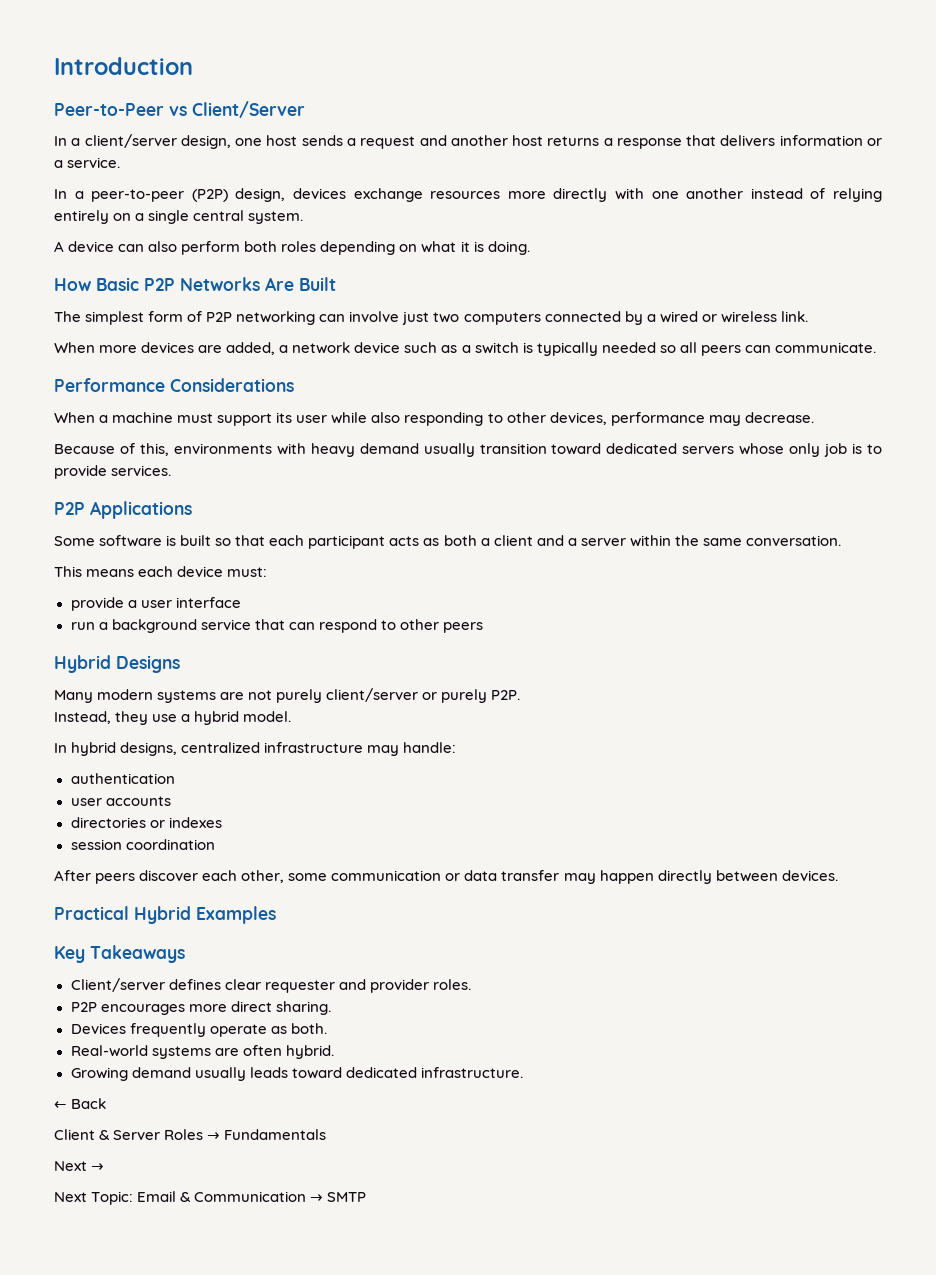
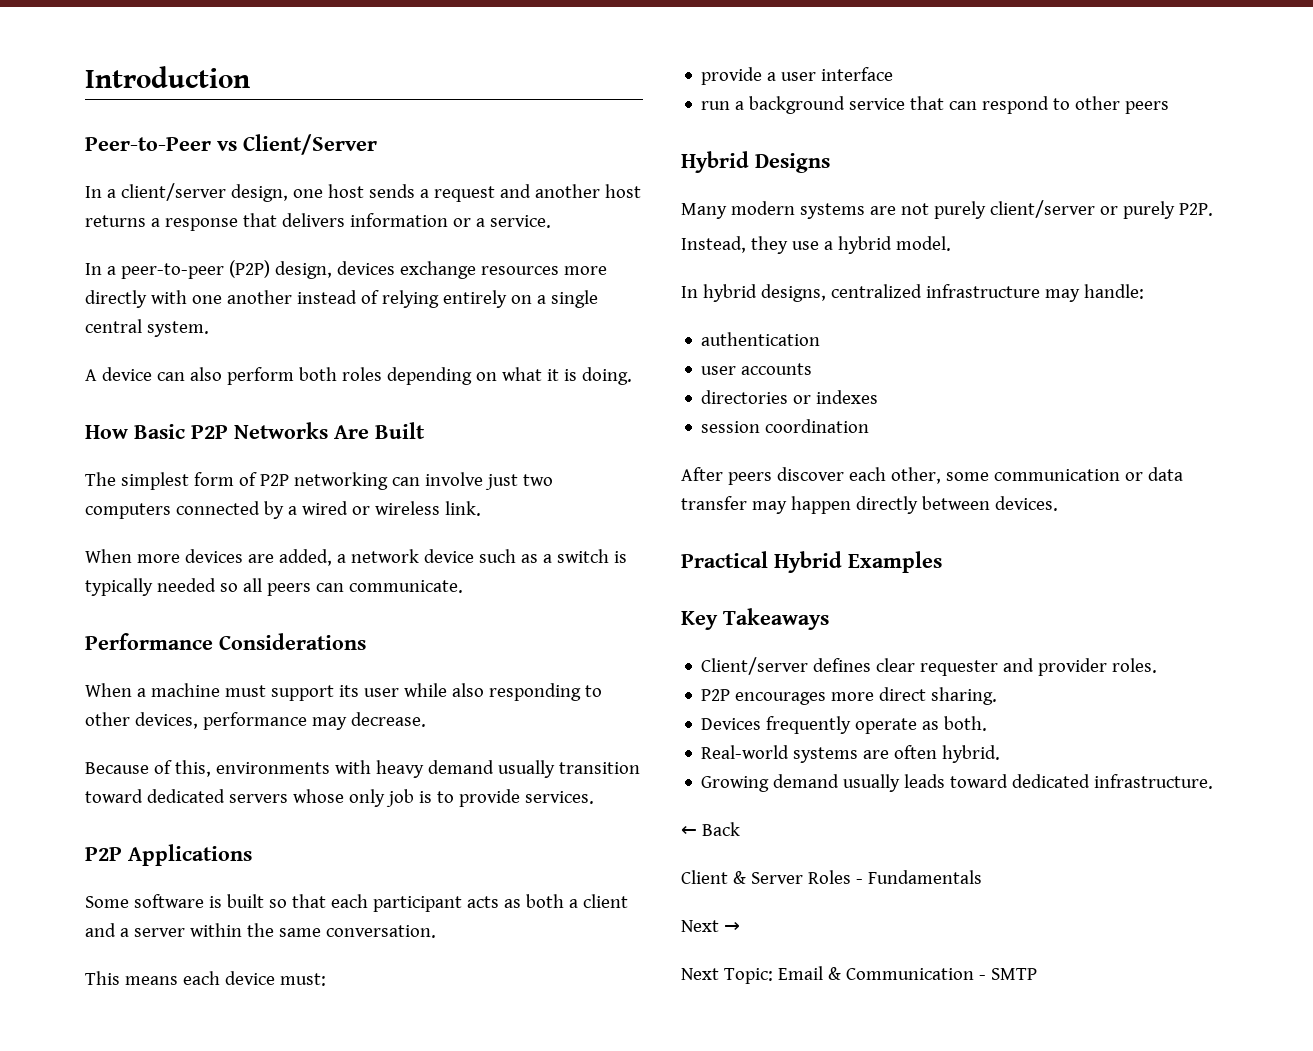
- Client & Server Roles → Fundamentals
+ Client & Server Roles - Fundamentals
- Next Topic: Email & Communication → SMTP
+ Next Topic: Email & Communication - SMTP

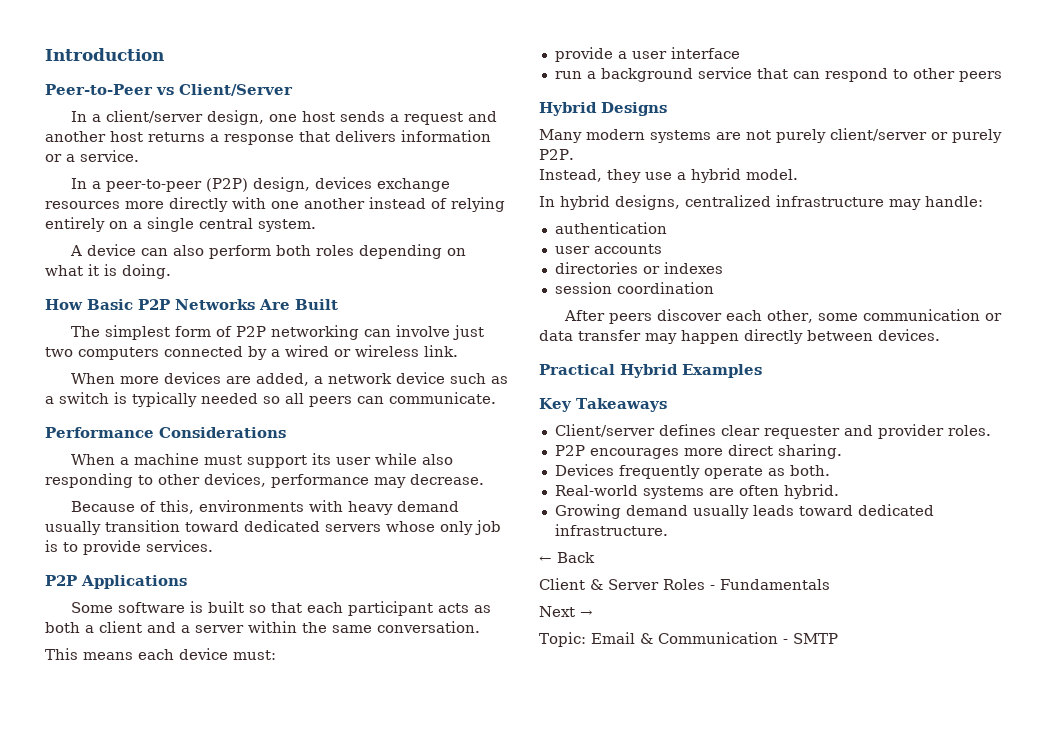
- Next Topic: Email & Communication - SMTP
+ Topic: Email & Communication - SMTP

